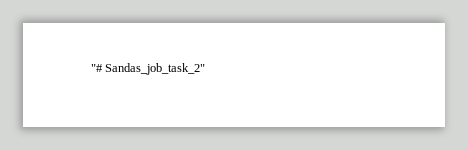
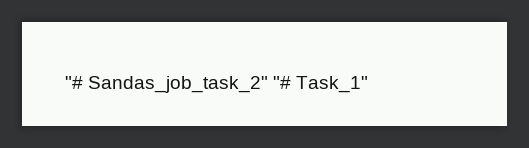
- "# Sandas_job_task_2"
+ "# Sandas_job_task_2" "# Task_1"

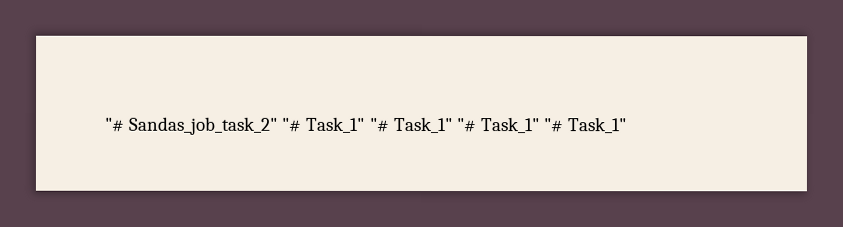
- "# Sandas_job_task_2" "# Task_1"
+ "# Sandas_job_task_2" "# Task_1" "# Task_1" "# Task_1" "# Task_1"

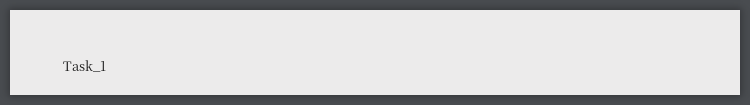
- "# Sandas_job_task_2" "# Task_1" "# Task_1" "# Task_1" "# Task_1"
+ Task_1

